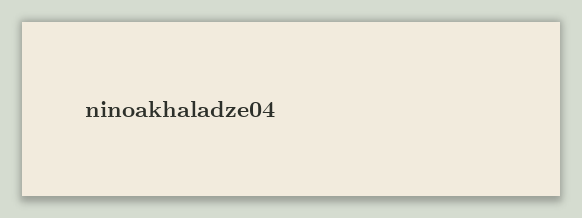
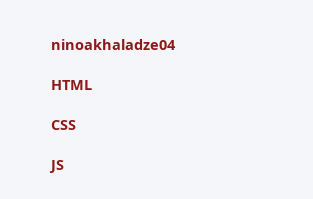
+ HTML
+ CSS
+ JS

